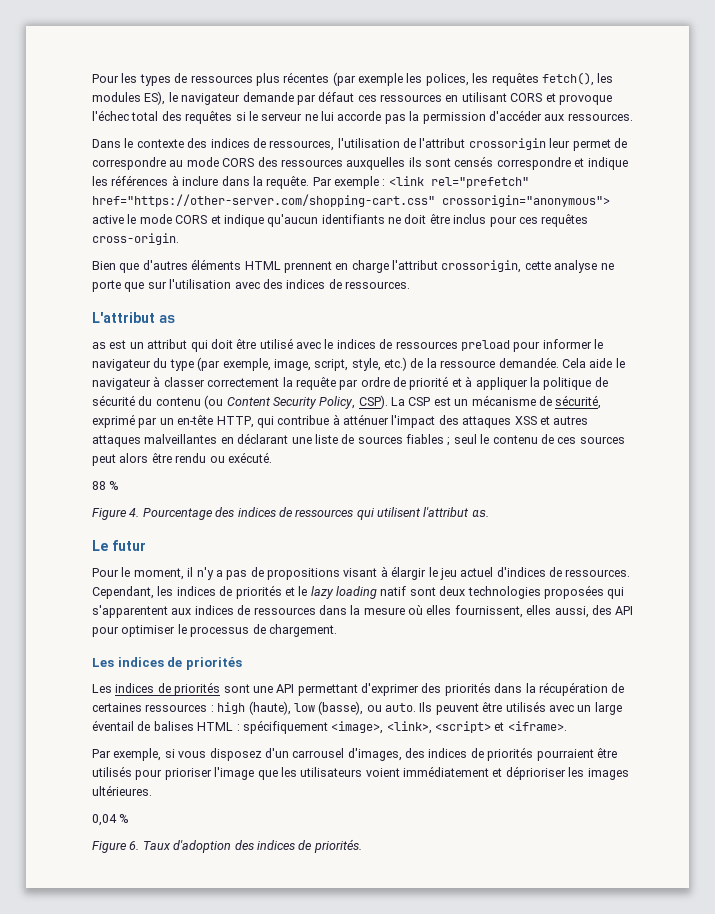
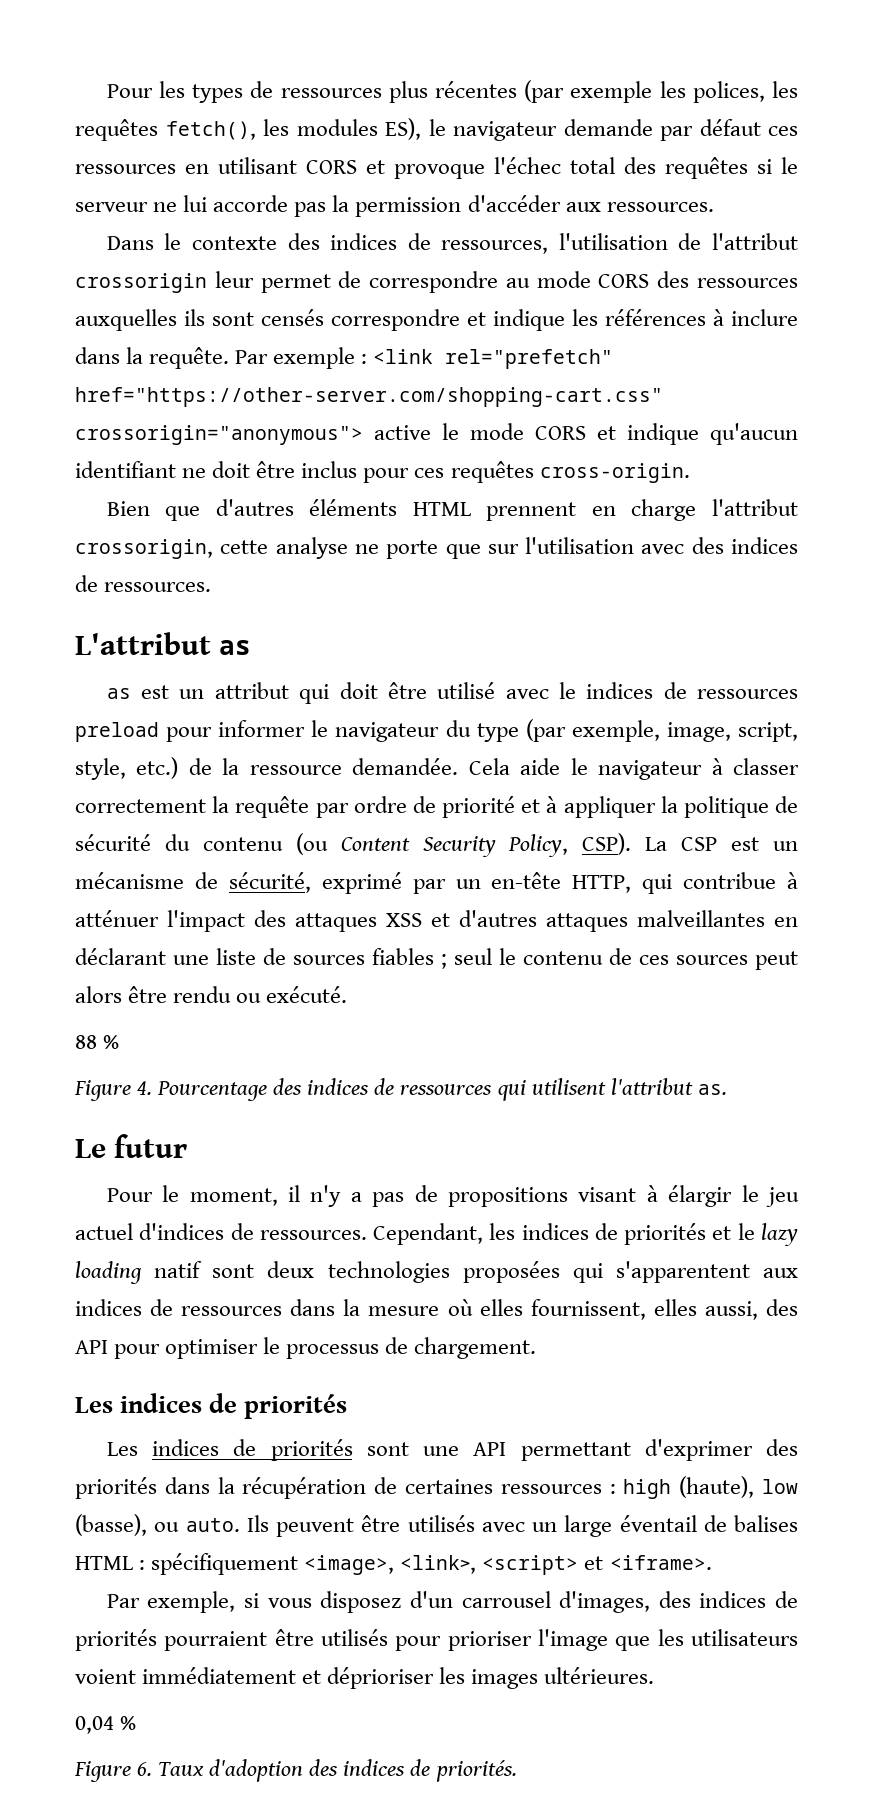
- Par exemple : <link rel="prefetch" href="https://other-server.com/shopping-cart.css" crossorigin="anonymous"> active le mode CORS et indique qu'aucun identifiants ne doit être inclus pour ces requêtes cross-origin.
+ Par exemple : <link rel="prefetch" href="https://other-server.com/shopping-cart.css" crossorigin="anonymous"> active le mode CORS et indique qu'aucun identifiant ne doit être inclus pour ces requêtes cross-origin.
- La CSP est un mécanisme de sécurité, exprimé par un en-tête HTTP, qui contribue à atténuer l'impact des attaques XSS et autres attaques malveillantes en déclarant une liste de sources fiables ; seul le contenu de ces sources peut alors être rendu ou exécuté.
+ La CSP est un mécanisme de sécurité, exprimé par un en-tête HTTP, qui contribue à atténuer l'impact des attaques XSS et d'autres attaques malveillantes en déclarant une liste de sources fiables ; seul le contenu de ces sources peut alors être rendu ou exécuté.

